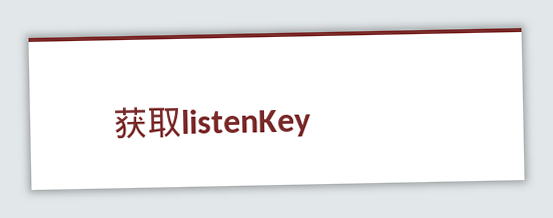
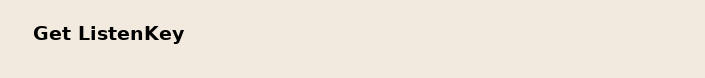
- 获取listenKey
+ Get ListenKey

